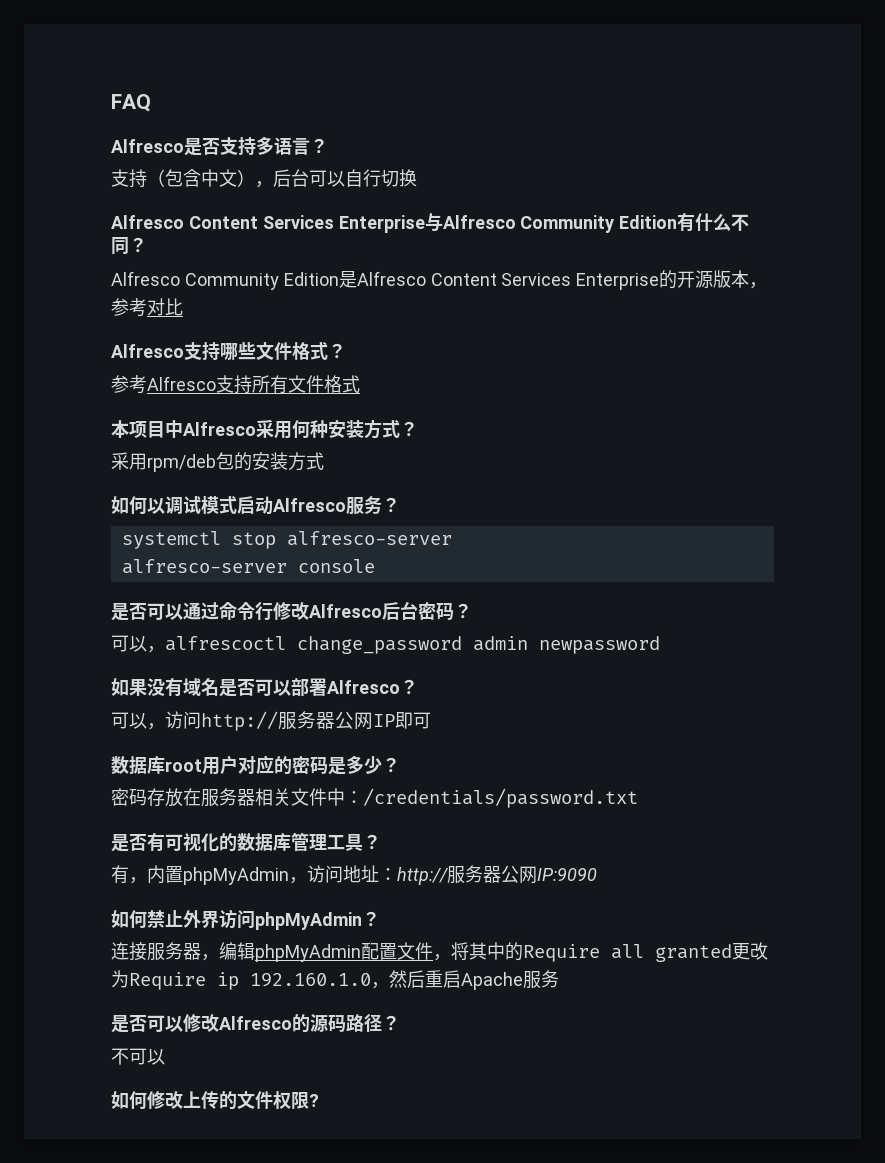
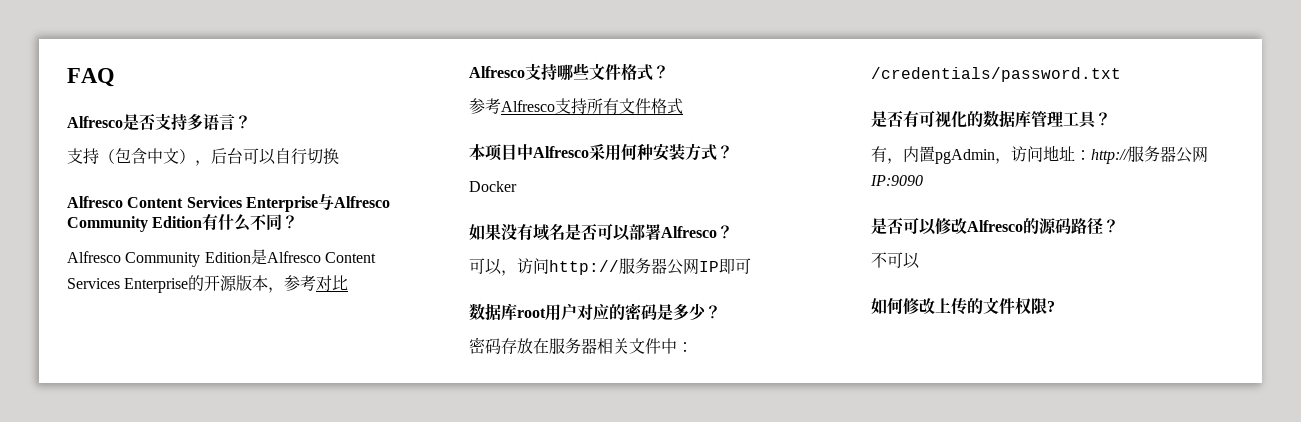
- 采用rpm/deb包的安装方式
- 如何以调试模式启动Alfresco服务？
- systemctl stop alfresco-server
- alfresco-server console
- 是否可以通过命令行修改Alfresco后台密码？
- 可以，alfrescoctl change_password admin newpassword
+ Docker
- 有，内置phpMyAdmin，访问地址：http://服务器公网IP:9090
+ 有，内置pgAdmin，访问地址：http://服务器公网IP:9090
- 如何禁止外界访问phpMyAdmin？
- 连接服务器，编辑phpMyAdmin配置文件，将其中的Require all granted更改为Require ip 192.160.1.0，然后重启Apache服务

